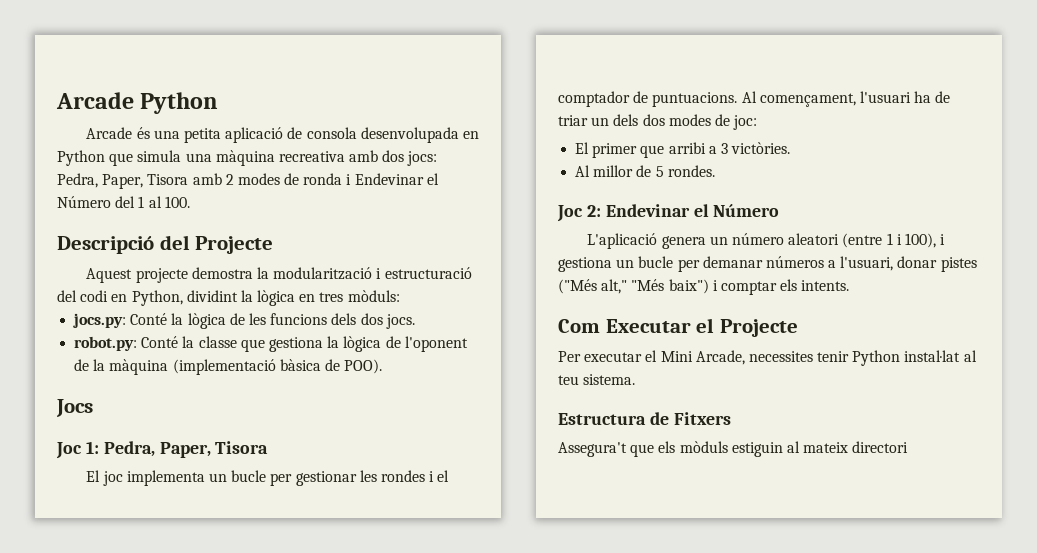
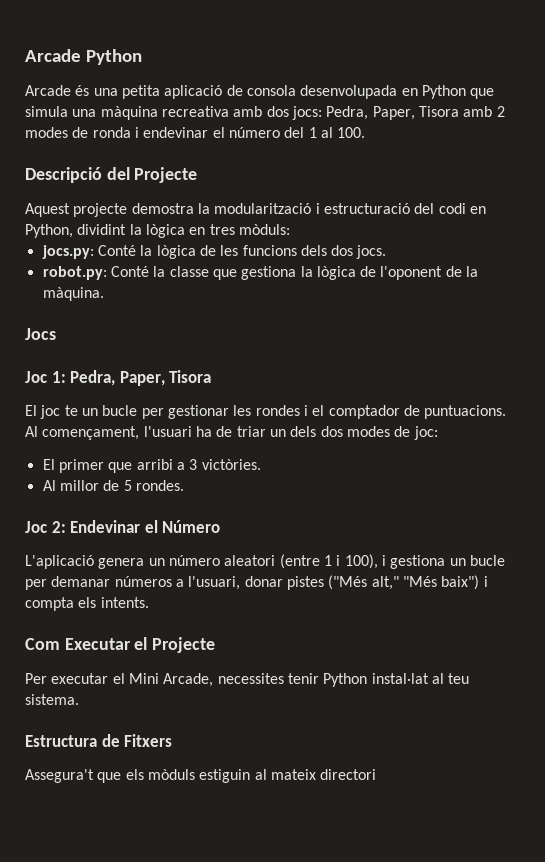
- Arcade és una petita aplicació de consola desenvolupada en Python que simula una màquina recreativa amb dos jocs: Pedra, Paper, Tisora amb 2 modes de ronda i Endevinar el Número del 1 al 100.
+ Arcade és una petita aplicació de consola desenvolupada en Python que simula una màquina recreativa amb dos jocs: Pedra, Paper, Tisora amb 2 modes de ronda i endevinar el número del 1 al 100.
- robot.py: Conté la classe que gestiona la lògica de l'oponent de la màquina (implementació bàsica de POO).
+ robot.py: Conté la classe que gestiona la lògica de l'oponent de la màquina.
- El joc implementa un bucle per gestionar les rondes i el comptador de puntuacions.
+ El joc te un bucle per gestionar les rondes i el comptador de puntuacions.
- L'aplicació genera un número aleatori (entre 1 i 100), i gestiona un bucle per demanar números a l'usuari, donar pistes ("Més alt," "Més baix") i comptar els intents.
+ L'aplicació genera un número aleatori (entre 1 i 100), i gestiona un bucle per demanar números a l'usuari, donar pistes ("Més alt," "Més baix") i compta els intents.

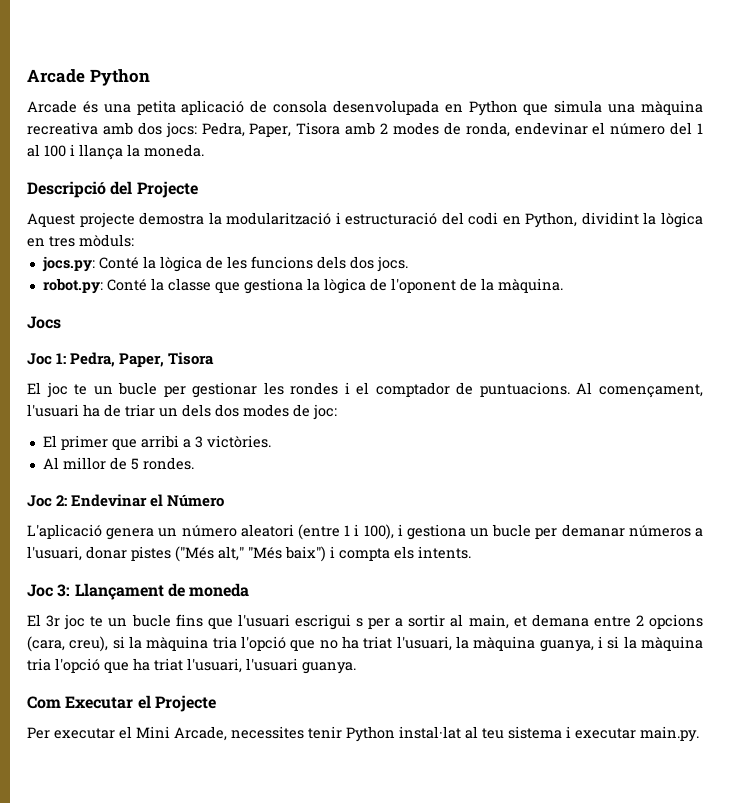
- Arcade és una petita aplicació de consola desenvolupada en Python que simula una màquina recreativa amb dos jocs: Pedra, Paper, Tisora amb 2 modes de ronda i endevinar el número del 1 al 100.
+ Arcade és una petita aplicació de consola desenvolupada en Python que simula una màquina recreativa amb dos jocs: Pedra, Paper, Tisora amb 2 modes de ronda, endevinar el número del 1 al 100 i llança la moneda.
+ Joc 3: Llançament de moneda
+ El 3r joc te un bucle fins que l'usuari escrigui s per a sortir al main, et demana entre 2 opcions (cara, creu), si la màquina tria l'opció que no ha triat l'usuari, la màquina guanya, i si la màquina tria l'opció que ha triat l'usuari, l'usuari guanya.
- Per executar el Mini Arcade, necessites tenir Python instal·lat al teu sistema.
- Estructura de Fitxers
- Assegura't que els mòduls estiguin al mateix directori
+ Per executar el Mini Arcade, necessites tenir Python instal·lat al teu sistema i executar main.py.

